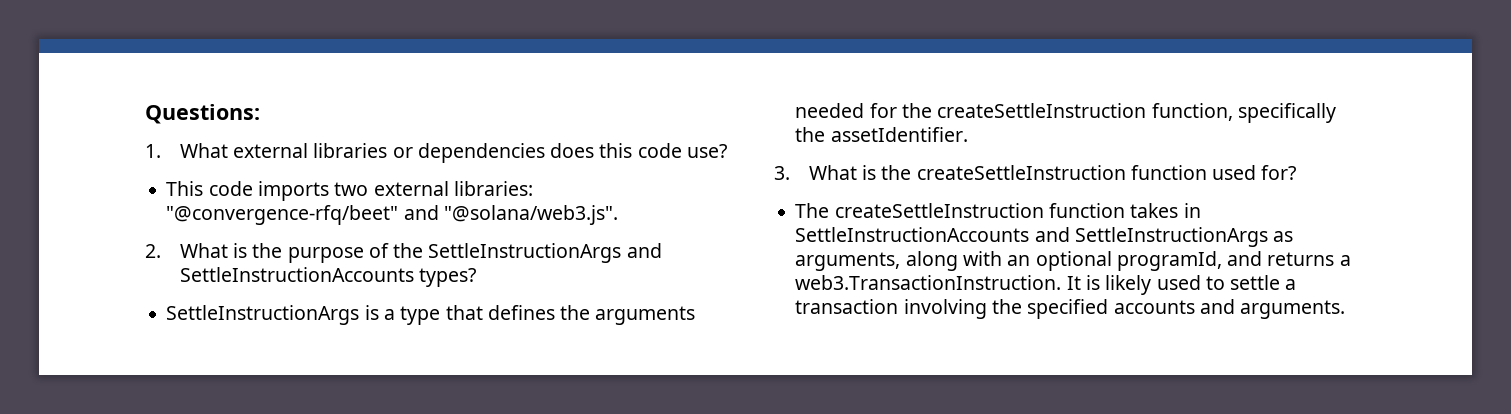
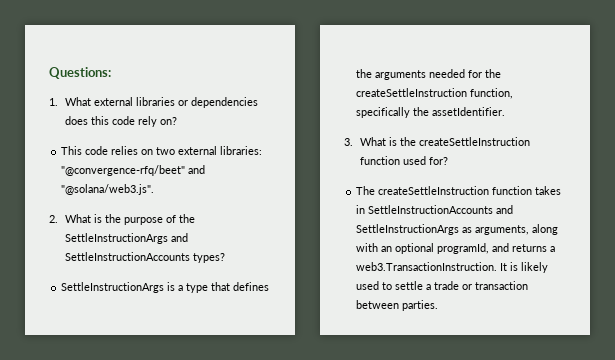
- 1. What external libraries or dependencies does this code use?
+ 1. What external libraries or dependencies does this code rely on?
- This code imports two external libraries: "@convergence-rfq/beet" and "@solana/web3.js".
+ This code relies on two external libraries: "@convergence-rfq/beet" and "@solana/web3.js".
- The createSettleInstruction function takes in SettleInstructionAccounts and SettleInstructionArgs as arguments, along with an optional programId, and returns a web3.TransactionInstruction. It is likely used to settle a transaction involving the specified accounts and arguments.
+ The createSettleInstruction function takes in SettleInstructionAccounts and SettleInstructionArgs as arguments, along with an optional programId, and returns a web3.TransactionInstruction. It is likely used to settle a trade or transaction between parties.

